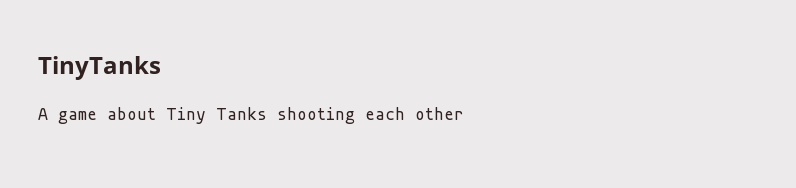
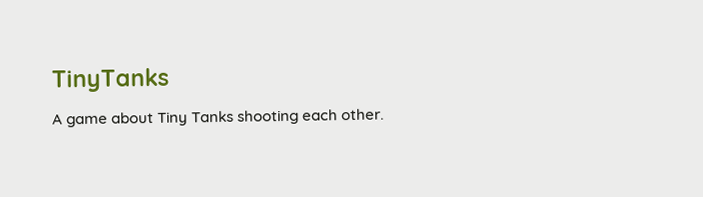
- A game about Tiny Tanks shooting each other
+ A game about Tiny Tanks shooting each other.

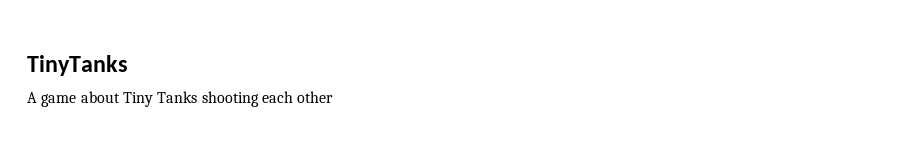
- A game about Tiny Tanks shooting each other.
+ A game about Tiny Tanks shooting each other

